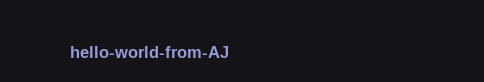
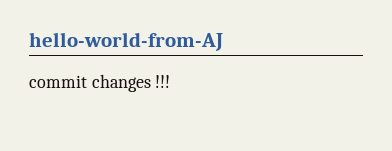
+ commit changes !!!

